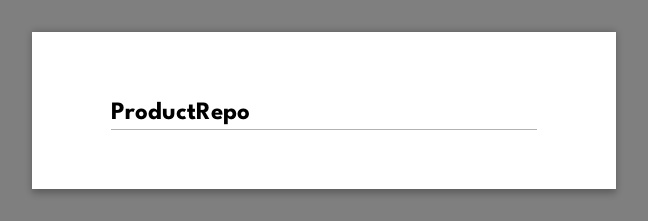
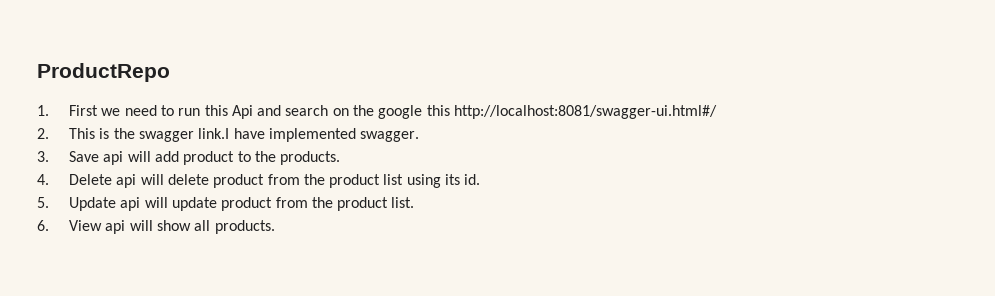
+ 1. First we need to run this Api and search on the google this http://localhost:8081/swagger-ui.html#/
+ 2. This is the swagger link.I have implemented swagger.
+ 3. Save api will add product to the products.
+ 4. Delete api will delete product from the product list using its id.
+ 5. Update api will update product from the product list.
+ 6. View api will show all products.

